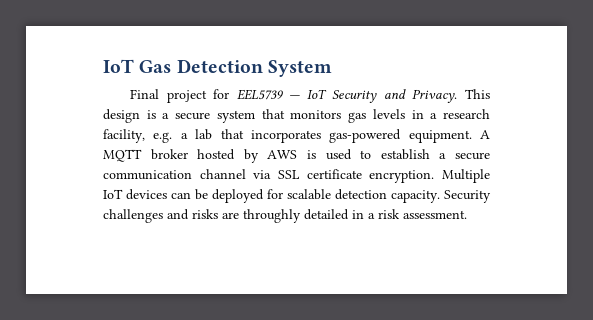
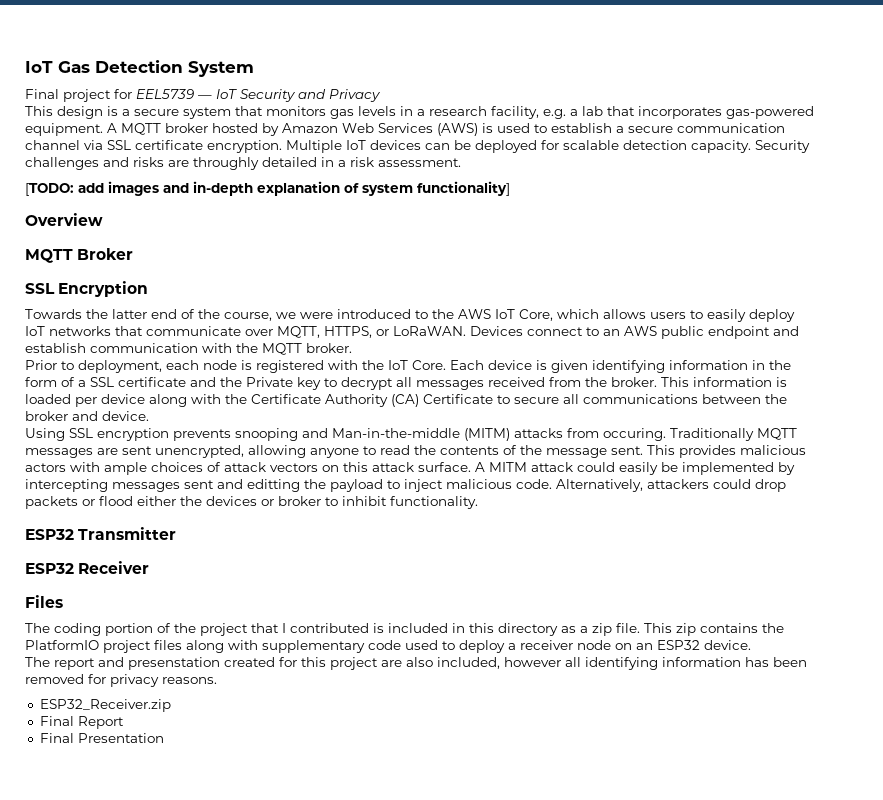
- Final project for EEL5739 — IoT Security and Privacy. This design is a secure system that monitors gas levels in a research facility, e.g. a lab that incorporates gas-powered equipment.
+ Final project for EEL5739 — IoT Security and Privacy
+ This design is a secure system that monitors gas levels in a research facility, e.g. a lab that incorporates gas-powered equipment.
- A MQTT broker hosted by AWS is used to establish a secure communication channel via SSL certificate encryption.
+ A MQTT broker hosted by Amazon Web Services (AWS) is used to establish a secure communication channel via SSL certificate encryption.
+ [TODO: add images and in-depth explanation of system functionality]
+ Overview
+ MQTT Broker
+ SSL Encryption
+ Towards the latter end of the course, we were introduced to the AWS IoT Core, which allows users to easily deploy IoT networks that communicate over MQTT, HTTPS, or LoRaWAN. Devices connect to an AWS public endpoint and establish communication with the MQTT broker.
+ Prior to deployment, each node is registered with the IoT Core. Each device is given identifying information in the form of a SSL certificate and the Private key to decrypt all messages received from the broker. This information is loaded per device along with the Certificate Authority (CA) Certificate to secure all communications between the broker and device.
+ Using SSL encryption prevents snooping and Man-in-the-middle (MITM) attacks from occuring. Traditionally MQTT messages are sent unencrypted, allowing anyone to read the contents of the message sent. This provides malicious actors with ample choices of attack vectors on this attack surface. A MITM attack could easily be implemented by intercepting messages sent and editting the payload to inject malicious code. Alternatively, attackers could drop packets or flood either the devices or broker to inhibit functionality.
+ ESP32 Transmitter
+ ESP32 Receiver
+ Files
+ The coding portion of the project that I contributed is included in this directory as a zip file. This zip contains the PlatformIO project files along with supplementary code used to deploy a receiver node on an ESP32 device.
+ The report and presenstation created for this project are also included, however all identifying information has been removed for privacy reasons.
+ ESP32_Receiver.zip
+ Final Report
+ Final Presentation

